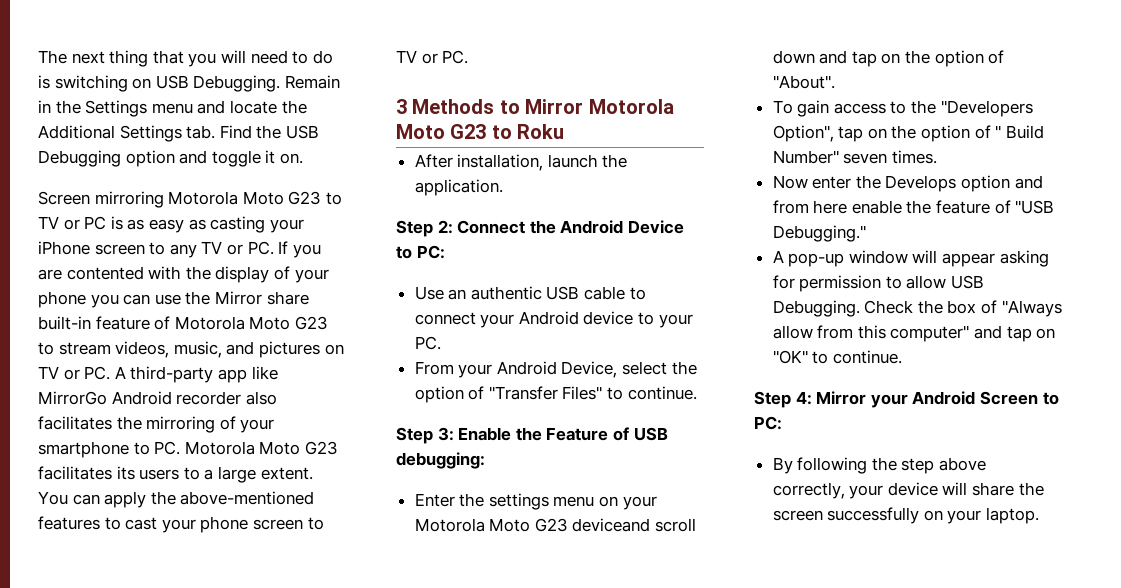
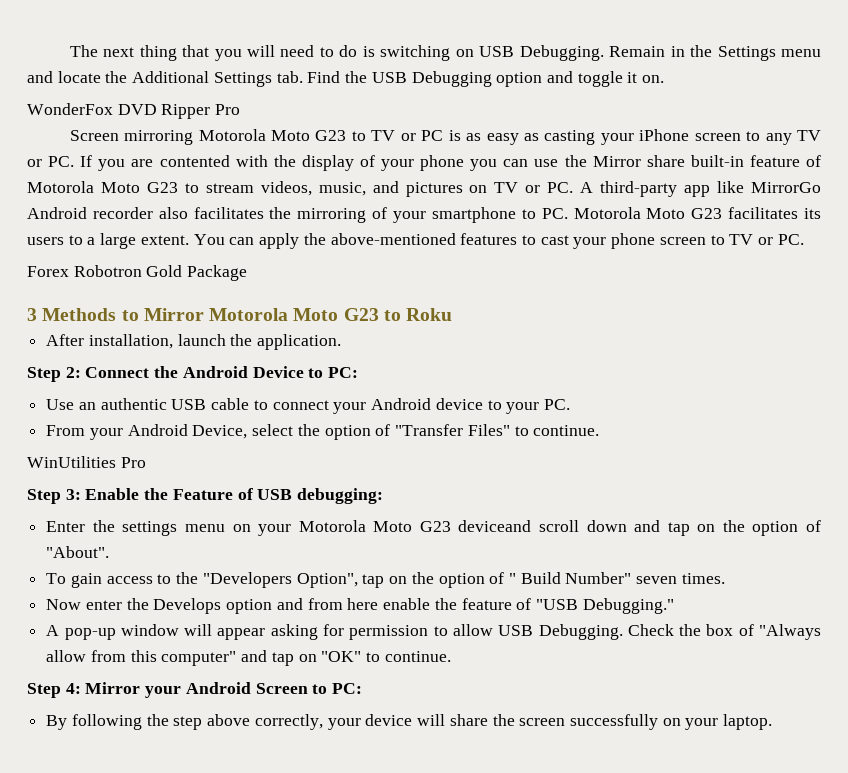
+ WonderFox DVD Ripper Pro
+ Forex Robotron Gold Package
+ WinUtilities Pro

